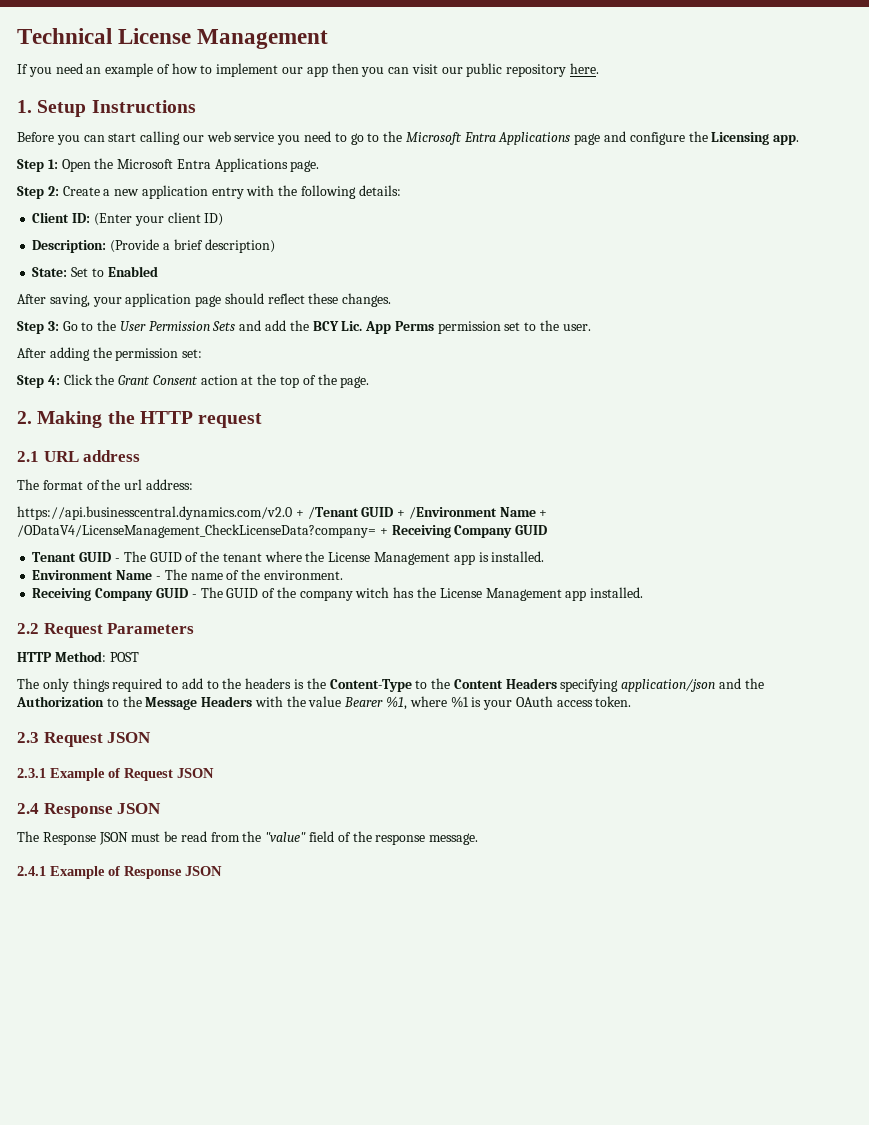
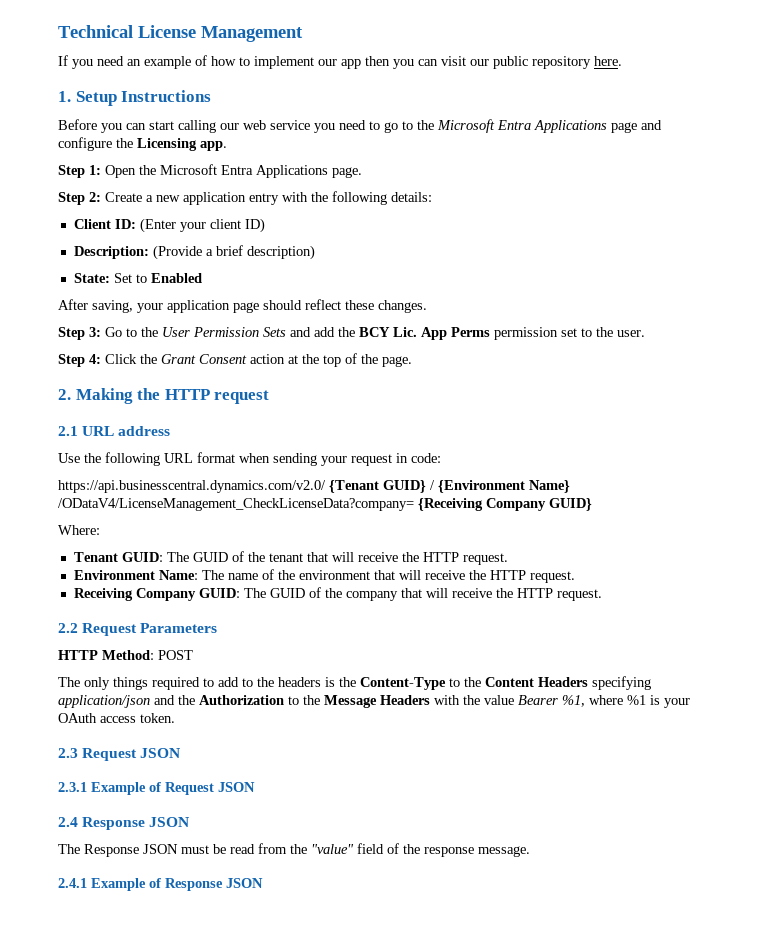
- After adding the permission set:
- The format of the url address:
- https://api.businesscentral.dynamics.com/v2.0 + /Tenant GUID + /Environment Name + /ODataV4/LicenseManagement_CheckLicenseData?company= + Receiving Company GUID
+ Use the following URL format when sending your request in code:
+ https://api.businesscentral.dynamics.com/v2.0/ {Tenant GUID} / {Environment Name} /ODataV4/LicenseManagement_CheckLicenseData?company= {Receiving Company GUID}
+ Where:
- Tenant GUID - The GUID of the tenant where the License Management app is installed.
+ Tenant GUID: The GUID of the tenant that will receive the HTTP request.
- Environment Name - The name of the environment.
- Receiving Company GUID - The GUID of the company witch has the License Management app installed.
+ Environment Name: The name of the environment that will receive the HTTP request.
+ Receiving Company GUID: The GUID of the company that will receive the HTTP request.

